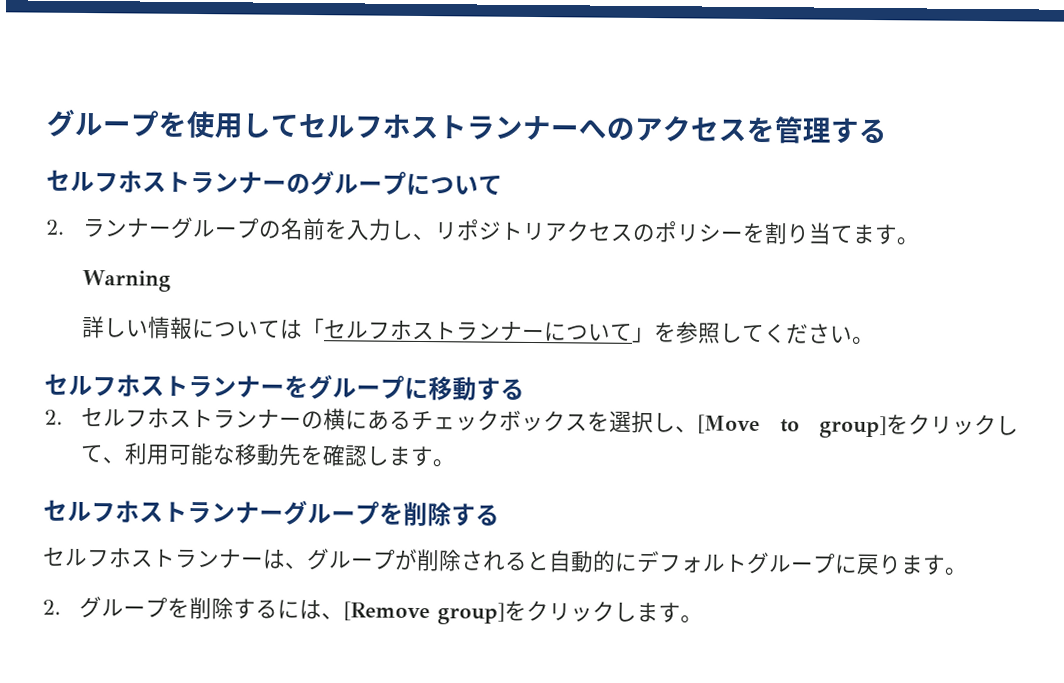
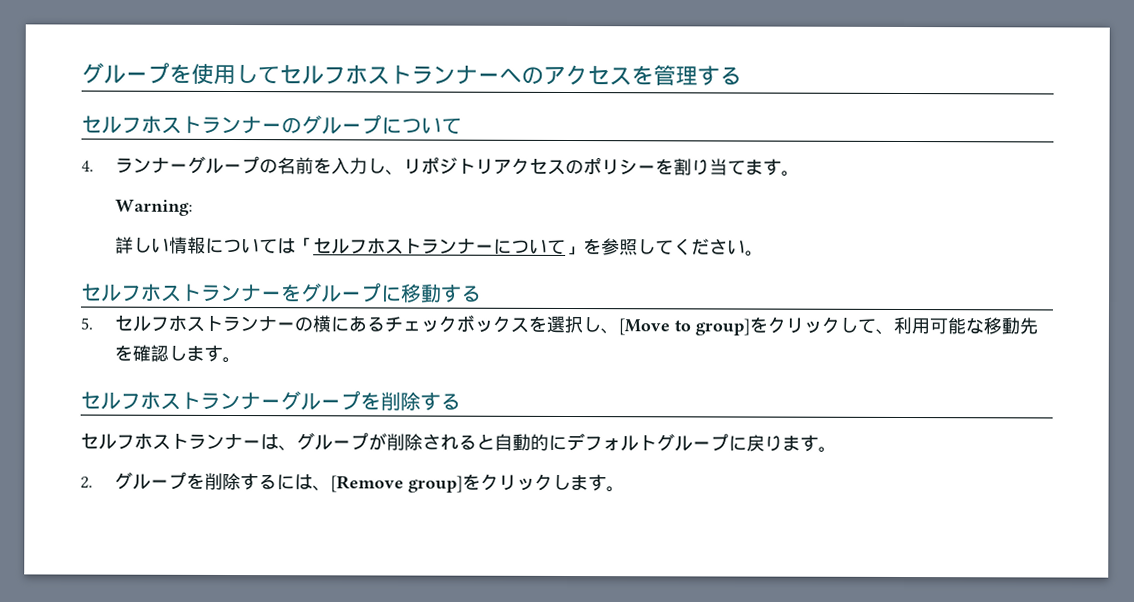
- 2.ランナーグループの名前を入力し、リポジトリアクセスのポリシーを割り当てます。
+ 4.ランナーグループの名前を入力し、リポジトリアクセスのポリシーを割り当てます。
- Warning
+ Warning:
- 2.セルフホストランナーの横にあるチェックボックスを選択し、[Move to group]をクリックして、利用可能な移動先を確認します。
+ 5.セルフホストランナーの横にあるチェックボックスを選択し、[Move to group]をクリックして、利用可能な移動先を確認します。

